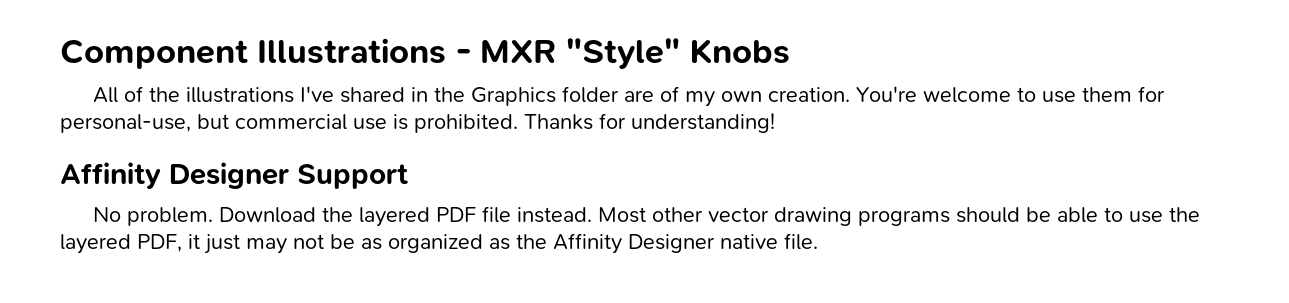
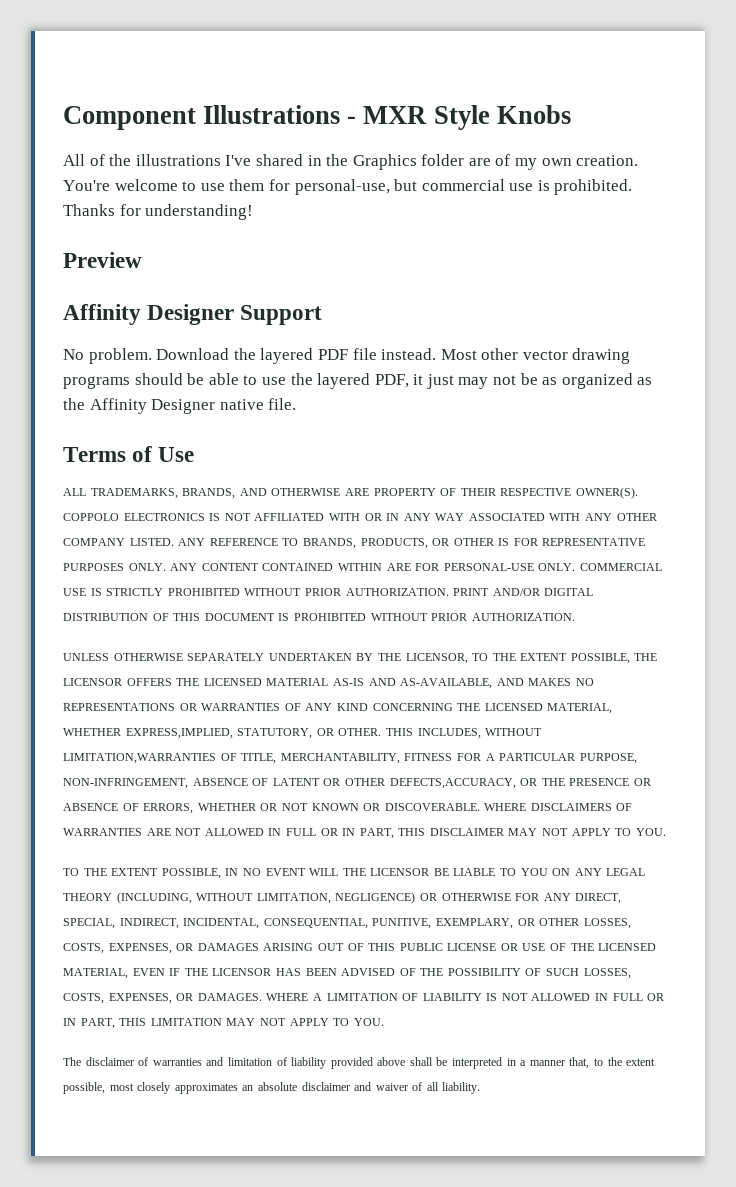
- Component Illustrations - MXR "Style" Knobs
+ Component Illustrations - MXR Style Knobs
+ Preview
+ Terms of Use
+ ALL TRADEMARKS, BRANDS, AND OTHERWISE ARE PROPERTY OF THEIR RESPECTIVE OWNER(S). COPPOLO ELECTRONICS IS NOT AFFILIATED WITH OR IN ANY WAY ASSOCIATED WITH ANY OTHER COMPANY LISTED. ANY REFERENCE TO BRANDS, PRODUCTS, OR OTHER IS FOR REPRESENTATIVE PURPOSES ONLY. ANY CONTENT CONTAINED WITHIN ARE FOR PERSONAL-USE ONLY. COMMERCIAL USE IS STRICTLY PROHIBITED WITHOUT PRIOR AUTHORIZATION. PRINT AND/OR DIGITAL DISTRIBUTION OF THIS DOCUMENT IS PROHIBITED WITHOUT PRIOR AUTHORIZATION.
+ UNLESS OTHERWISE SEPARATELY UNDERTAKEN BY THE LICENSOR, TO THE EXTENT POSSIBLE, THE LICENSOR OFFERS THE LICENSED MATERIAL AS-IS AND AS-AVAILABLE, AND MAKES NO REPRESENTATIONS OR WARRANTIES OF ANY KIND CONCERNING THE LICENSED MATERIAL, WHETHER EXPRESS,IMPLIED, STATUTORY, OR OTHER. THIS INCLUDES, WITHOUT LIMITATION,WARRANTIES OF TITLE, MERCHANTABILITY, FITNESS FOR A PARTICULAR PURPOSE, NON-INFRINGEMENT, ABSENCE OF LATENT OR OTHER DEFECTS,ACCURACY, OR THE PRESENCE OR ABSENCE OF ERRORS, WHETHER OR NOT KNOWN OR DISCOVERABLE. WHERE DISCLAIMERS OF WARRANTIES ARE NOT ALLOWED IN FULL OR IN PART, THIS DISCLAIMER MAY NOT APPLY TO YOU.
+ TO THE EXTENT POSSIBLE, IN NO EVENT WILL THE LICENSOR BE LIABLE TO YOU ON ANY LEGAL THEORY (INCLUDING, WITHOUT LIMITATION, NEGLIGENCE) OR OTHERWISE FOR ANY DIRECT, SPECIAL, INDIRECT, INCIDENTAL, CONSEQUENTIAL, PUNITIVE, EXEMPLARY, OR OTHER LOSSES, COSTS, EXPENSES, OR DAMAGES ARISING OUT OF THIS PUBLIC LICENSE OR USE OF THE LICENSED MATERIAL, EVEN IF THE LICENSOR HAS BEEN ADVISED OF THE POSSIBILITY OF SUCH LOSSES, COSTS, EXPENSES, OR DAMAGES. WHERE A LIMITATION OF LIABILITY IS NOT ALLOWED IN FULL OR IN PART, THIS LIMITATION MAY NOT APPLY TO YOU.
+ The disclaimer of warranties and limitation of liability provided above shall be interpreted in a manner that, to the extent possible, most closely approximates an absolute disclaimer and waiver of all liability.

